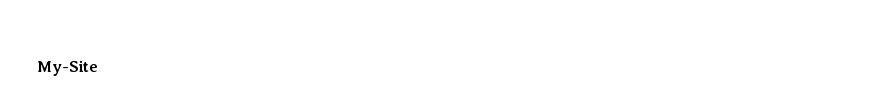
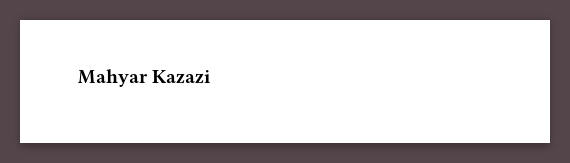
- My-Site
+ Mahyar Kazazi

